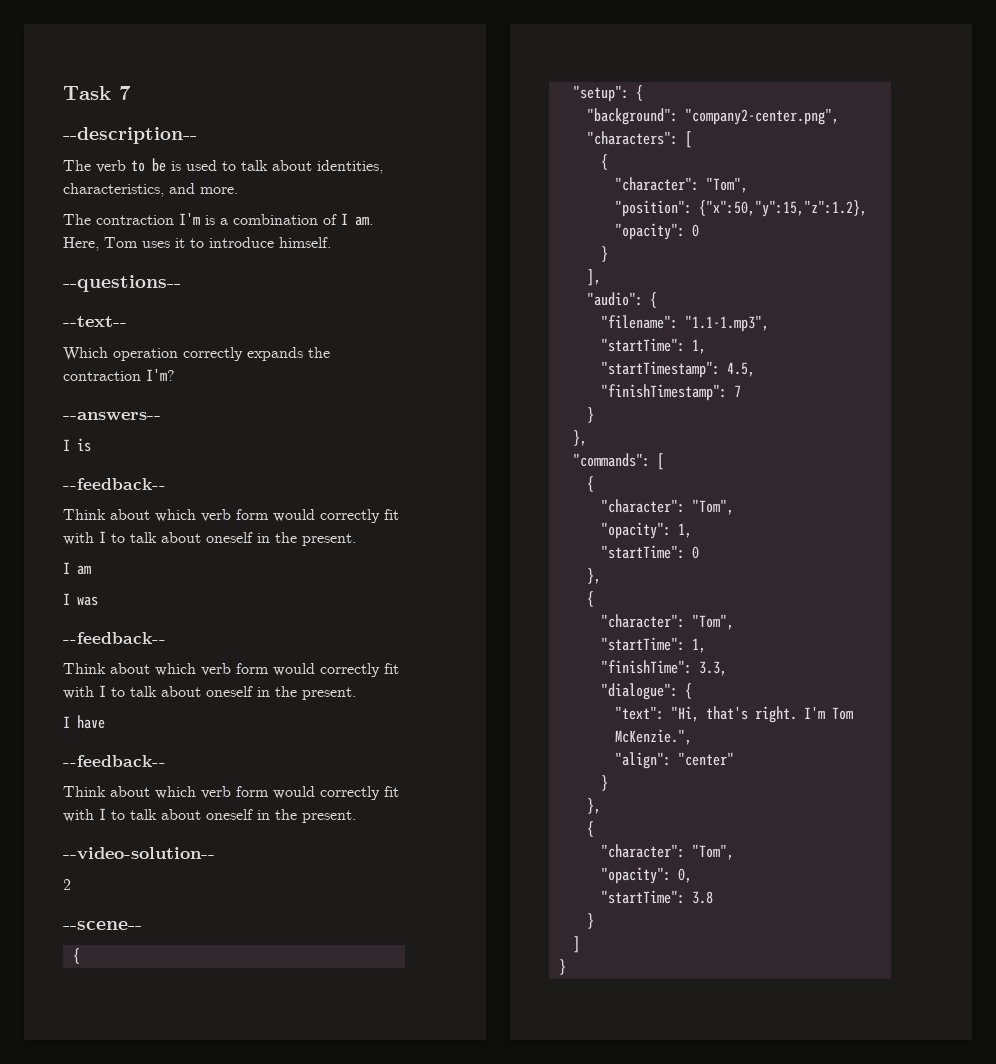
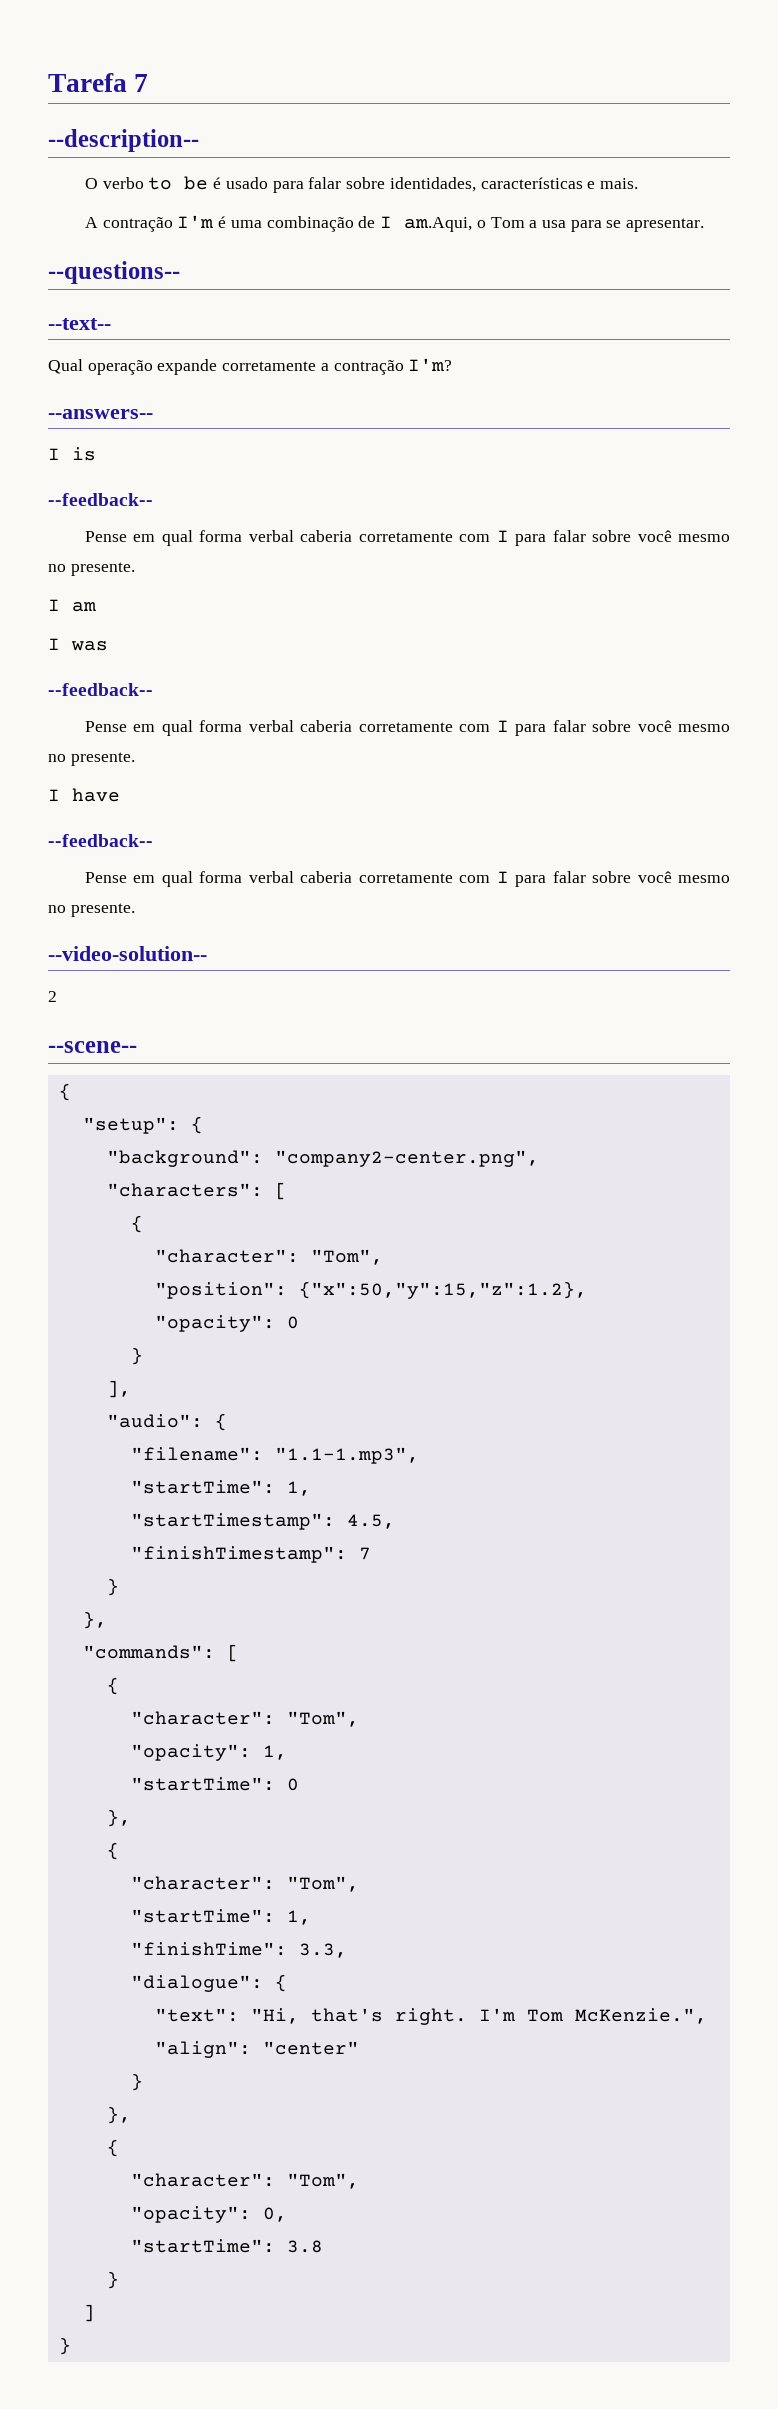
- Task 7
+ Tarefa 7
- The verb to be is used to talk about identities, characteristics, and more.
- The contraction I'm is a combination of I am. Here, Tom uses it to introduce himself.
+ O verbo to be é usado para falar sobre identidades, características e mais.
+ A contração I'm é uma combinação de I am.Aqui, o Tom a usa para se apresentar.
  --questions--
  --text--
- Which operation correctly expands the contraction I'm?
+ Qual operação expande corretamente a contração I'm?
  I is
  --feedback--
- Think about which verb form would correctly fit with I to talk about oneself in the present.
+ Pense em qual forma verbal caberia corretamente com I para falar sobre você mesmo no presente.
  I was
  --feedback--
- Think about which verb form would correctly fit with I to talk about oneself in the present.
+ Pense em qual forma verbal caberia corretamente com I para falar sobre você mesmo no presente.
  I have
  --feedback--
- Think about which verb form would correctly fit with I to talk about oneself in the present.
+ Pense em qual forma verbal caberia corretamente com I para falar sobre você mesmo no presente.

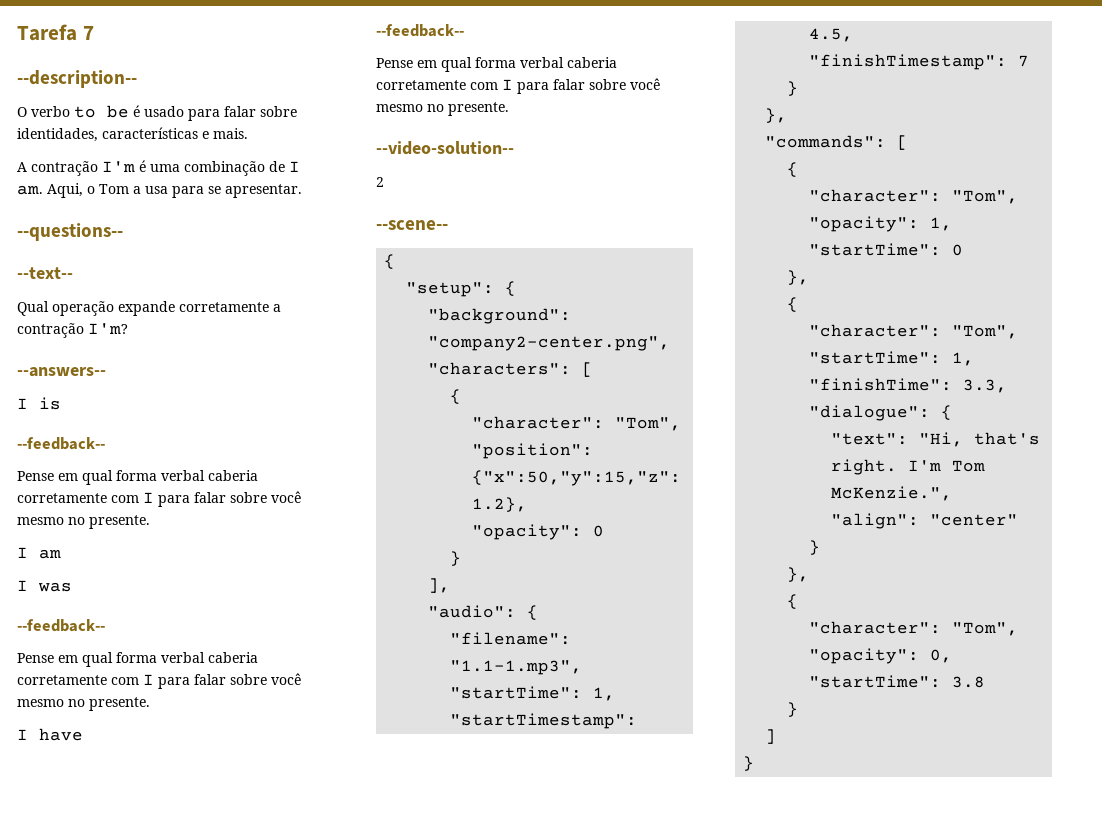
- A contração I'm é uma combinação de I am.Aqui, o Tom a usa para se apresentar.
+ A contração I'm é uma combinação de I am. Aqui, o Tom a usa para se apresentar.

